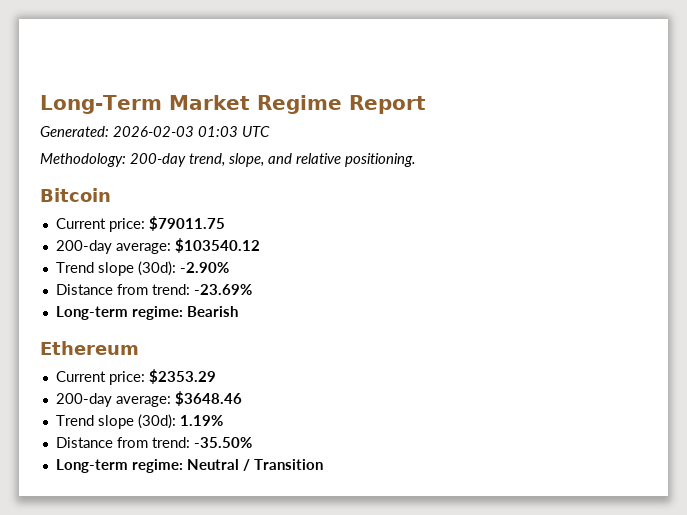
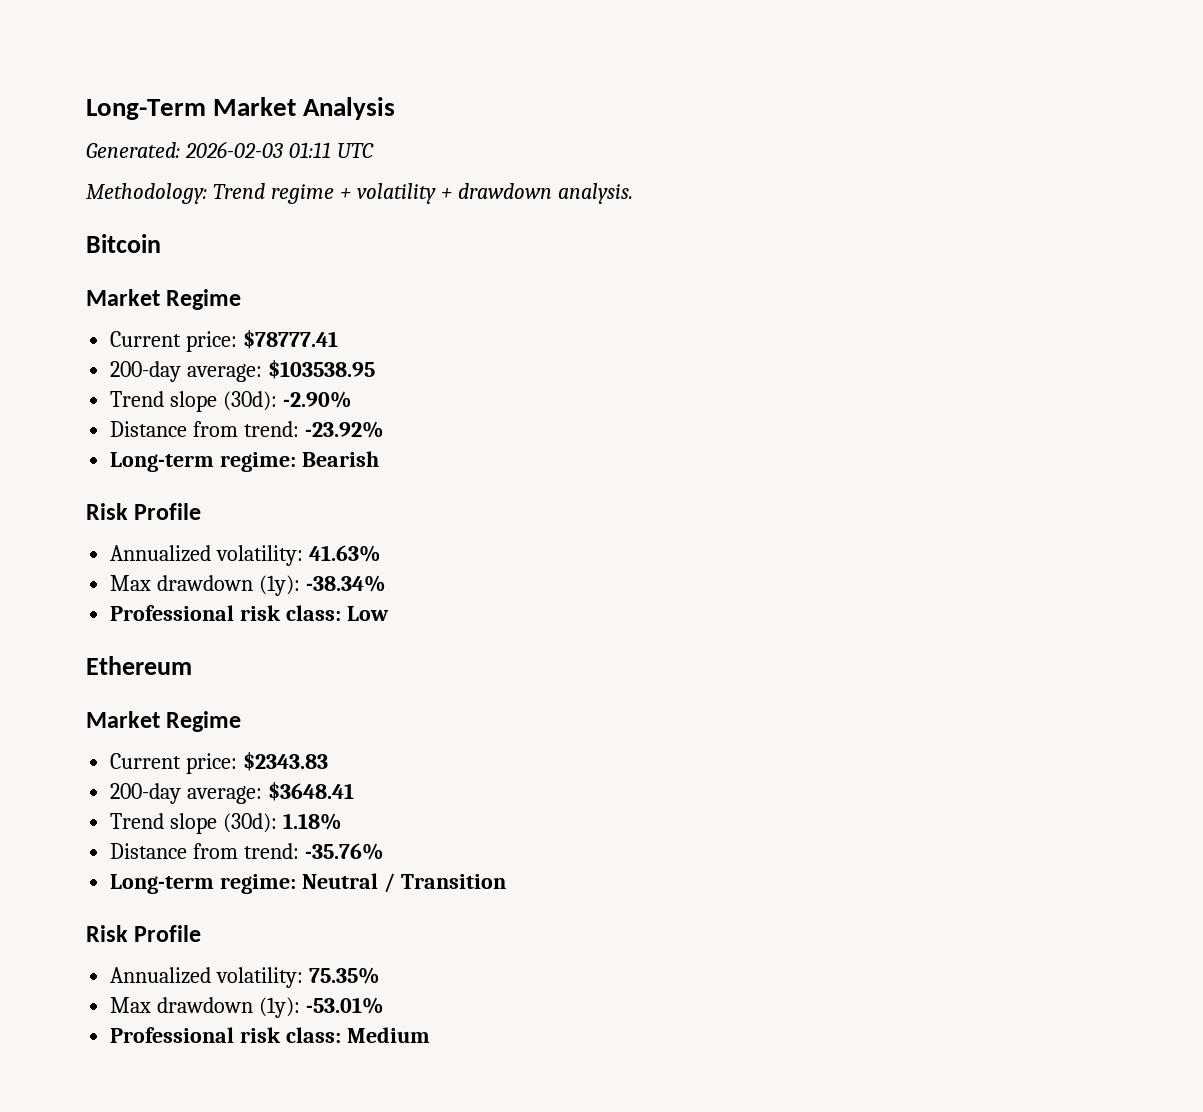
- Long-Term Market Regime Report
+ Long-Term Market Analysis
- Generated: 2026-02-03 01:03 UTC
+ Generated: 2026-02-03 01:11 UTC
- Methodology: 200-day trend, slope, and relative positioning.
+ Methodology: Trend regime + volatility + drawdown analysis.
  Bitcoin
- Current price: $79011.75
- 200-day average: $103540.12
+ Market Regime
+ Current price: $78777.41
+ 200-day average: $103538.95
- Distance from trend: -23.69%
+ Distance from trend: -23.92%
  Long-term regime: Bearish
+ Risk Profile
+ Annualized volatility: 41.63%
+ Max drawdown (1y): -38.34%
+ Professional risk class: Low
  Ethereum
- Current price: $2353.29
- 200-day average: $3648.46
- Trend slope (30d): 1.19%
- Distance from trend: -35.50%
+ Market Regime
+ Current price: $2343.83
+ 200-day average: $3648.41
+ Trend slope (30d): 1.18%
+ Distance from trend: -35.76%
  Long-term regime: Neutral / Transition
+ Risk Profile
+ Annualized volatility: 75.35%
+ Max drawdown (1y): -53.01%
+ Professional risk class: Medium

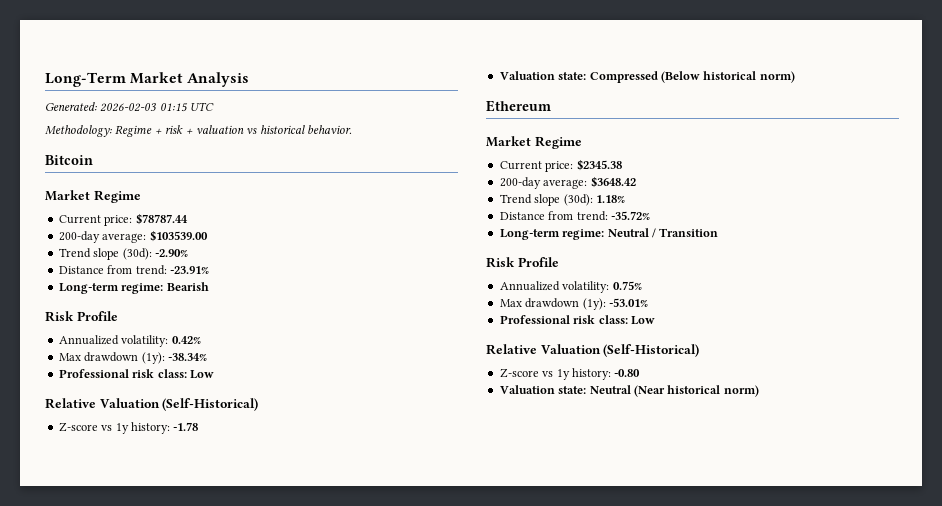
- Generated: 2026-02-03 01:11 UTC
+ Generated: 2026-02-03 01:15 UTC
- Methodology: Trend regime + volatility + drawdown analysis.
+ Methodology: Regime + risk + valuation vs historical behavior.
- Current price: $78777.41
- 200-day average: $103538.95
+ Current price: $78787.44
+ 200-day average: $103539.00
- Distance from trend: -23.92%
+ Distance from trend: -23.91%
- Annualized volatility: 41.63%
+ Annualized volatility: 0.42%
  Max drawdown (1y): -38.34%
  Professional risk class: Low
+ Relative Valuation (Self-Historical)
+ Z-score vs 1y history: -1.78
+ Valuation state: Compressed (Below historical norm)
- Current price: $2343.83
- 200-day average: $3648.41
+ Current price: $2345.38
+ 200-day average: $3648.42
- Distance from trend: -35.76%
+ Distance from trend: -35.72%
- Annualized volatility: 75.35%
+ Annualized volatility: 0.75%
  Max drawdown (1y): -53.01%
- Professional risk class: Medium
+ Professional risk class: Low
+ Relative Valuation (Self-Historical)
+ Z-score vs 1y history: -0.80
+ Valuation state: Neutral (Near historical norm)

